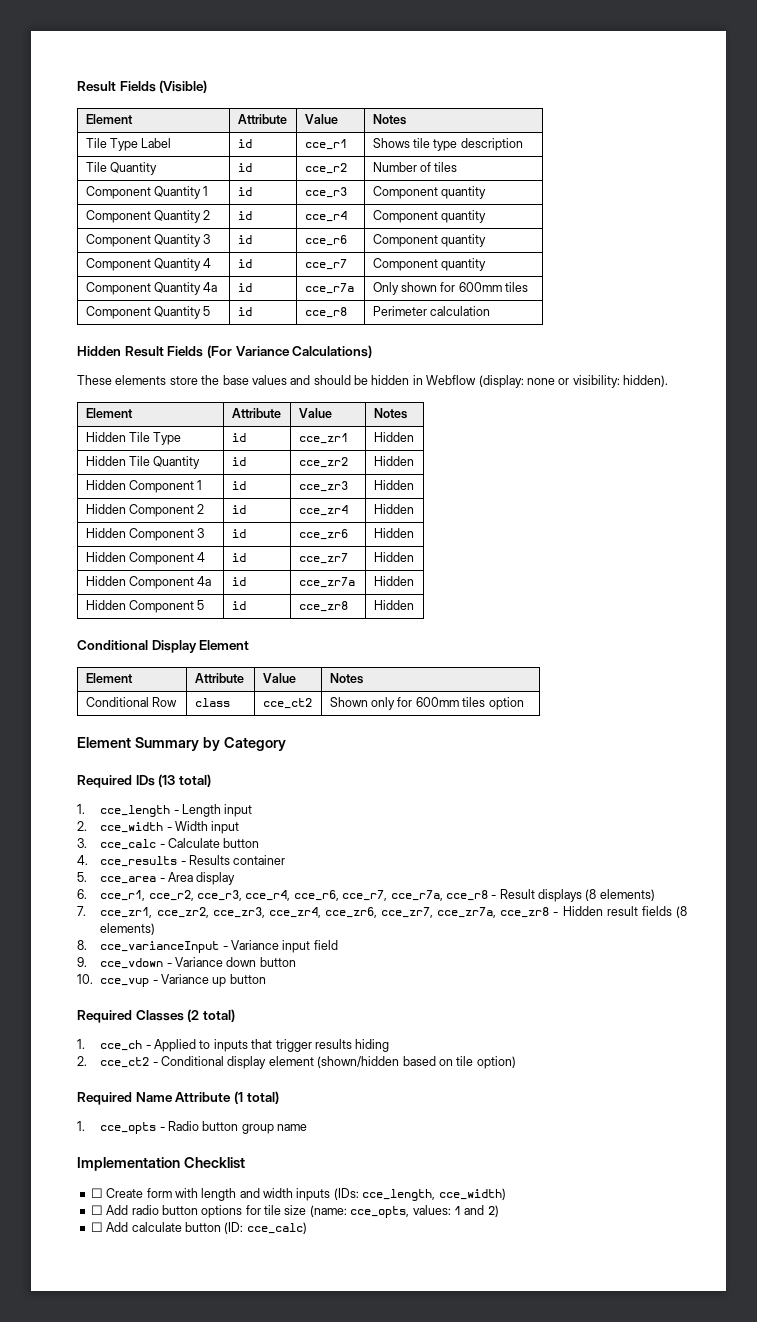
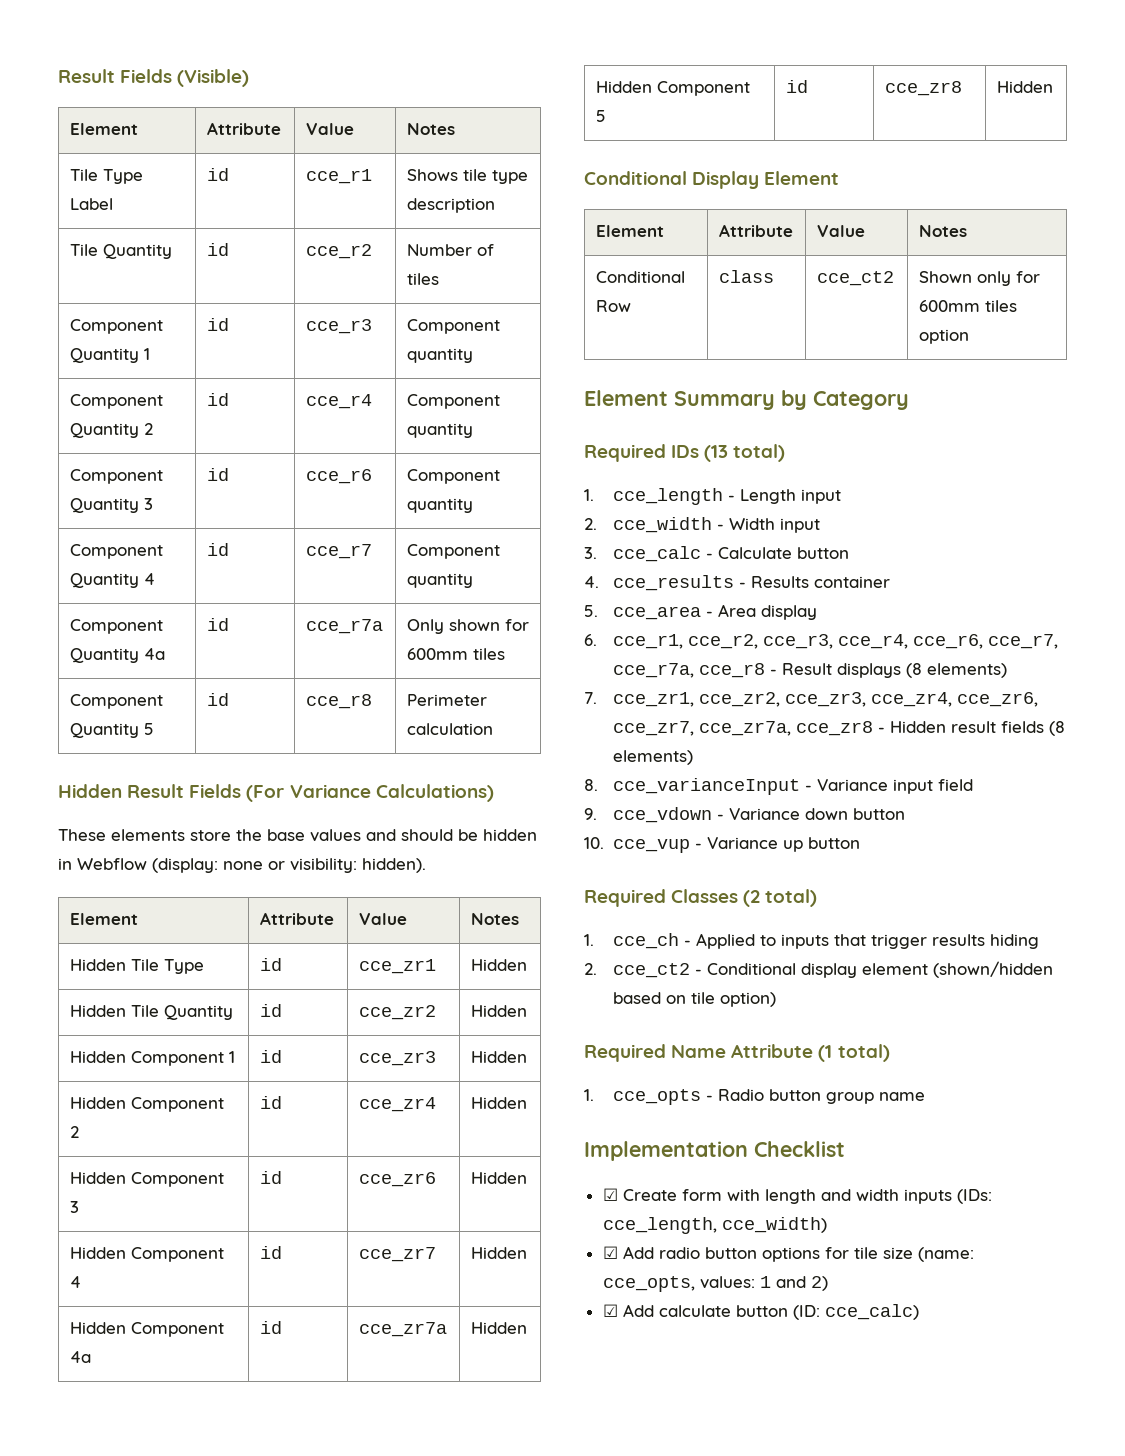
- ☐ Create form with length and width inputs (IDs: cce_length, cce_width)
+ ☑ Create form with length and width inputs (IDs: cce_length, cce_width)
- ☐ Add radio button options for tile size (name: cce_opts, values: 1 and 2)
+ ☑ Add radio button options for tile size (name: cce_opts, values: 1 and 2)
- ☐ Add calculate button (ID: cce_calc)
+ ☑ Add calculate button (ID: cce_calc)

